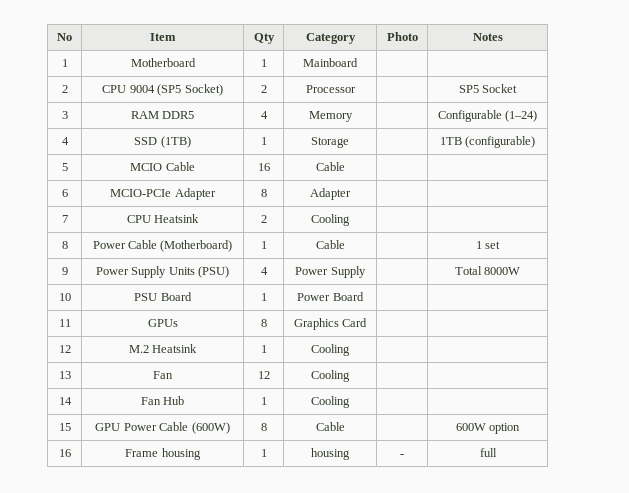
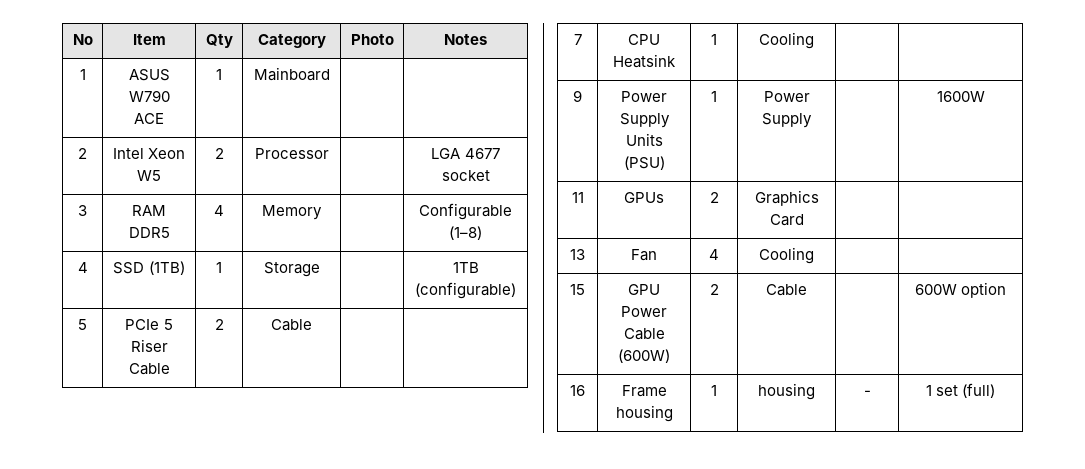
- 1 | Motherboard | 1 | Mainboard | |
+ 1 | ASUS W790 ACE | 1 | Mainboard | |
- 2 | CPU 9004 (SP5 Socket) | 2 | Processor | | SP5 Socket
+ 2 | Intel Xeon W5 | 2 | Processor | | LGA 4677 socket
- 3 | RAM DDR5 | 4 | Memory | | Configurable (1–24)
+ 3 | RAM DDR5 | 4 | Memory | | Configurable (1–8)
- 5 | MCIO Cable | 16 | Cable | |
- 6 | MCIO-PCIe Adapter | 8 | Adapter | |
+ 5 | PCIe 5 Riser Cable | 2 | Cable | |
- 7 | CPU Heatsink | 2 | Cooling | |
- 8 | Power Cable (Motherboard) | 1 | Cable | | 1 set
+ 7 | CPU Heatsink | 1 | Cooling | |
- 9 | Power Supply Units (PSU) | 4 | Power Supply | | Total 8000W
- 10 | PSU Board | 1 | Power Board | |
+ 9 | Power Supply Units (PSU) | 1 | Power Supply | | 1600W
- 11 | GPUs | 8 | Graphics Card | |
+ 11 | GPUs | 2 | Graphics Card | |
- 12 | M.2 Heatsink | 1 | Cooling | |
- 13 | Fan | 12 | Cooling | |
- 14 | Fan Hub | 1 | Cooling | |
+ 13 | Fan | 4 | Cooling | |
- 15 | GPU Power Cable (600W) | 8 | Cable | | 600W option
+ 15 | GPU Power Cable (600W) | 2 | Cable | | 600W option
- 16 | Frame housing | 1 | housing | - | full
+ 16 | Frame housing | 1 | housing | - | 1 set (full)

